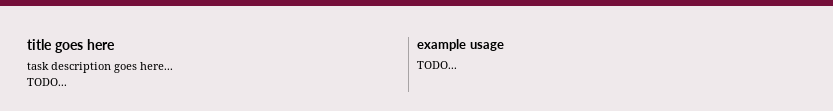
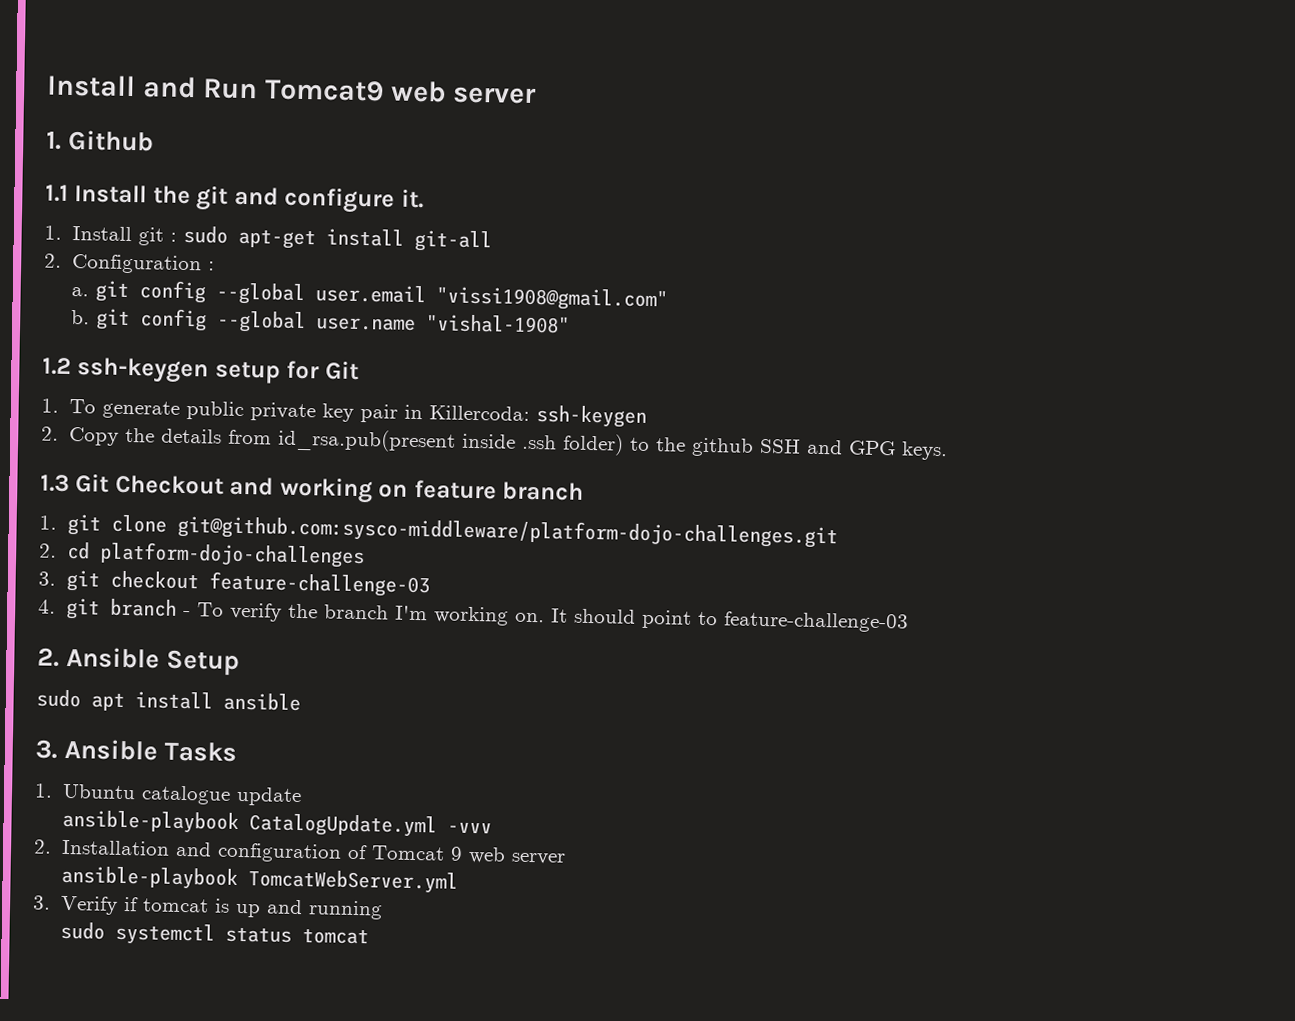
- title goes here
- task description goes here...
- TODO...
- example usage
- TODO...
+ Install and Run Tomcat9 web server
+ 1. Github
+ 1.1 Install the git and configure it.
+ 1. Install git : sudo apt-get install git-all
+ 2. Configuration :
+ a. git config --global user.email "vissi1908@gmail.com"
+ b. git config --global user.name "vishal-1908"
+ 1.2 ssh-keygen setup for Git
+ 1. To generate public private key pair in Killercoda: ssh-keygen
+ 2. Copy the details from id_rsa.pub(present inside .ssh folder) to the github SSH and GPG keys.
+ 1.3 Git Checkout and working on feature branch
+ 1. git clone git@github.com:sysco-middleware/platform-dojo-challenges.git
+ 2. cd platform-dojo-challenges
+ 3. git checkout feature-challenge-03
+ 4. git branch - To verify the branch I'm working on. It should point to feature-challenge-03
+ 2. Ansible Setup
+ sudo apt install ansible
+ 3. Ansible Tasks
+ 1. Ubuntu catalogue update
+ ansible-playbook CatalogUpdate.yml -vvv
+ 2. Installation and configuration of Tomcat 9 web server
+ ansible-playbook TomcatWebServer.yml
+ 3. Verify if tomcat is up and running
+ sudo systemctl status tomcat

